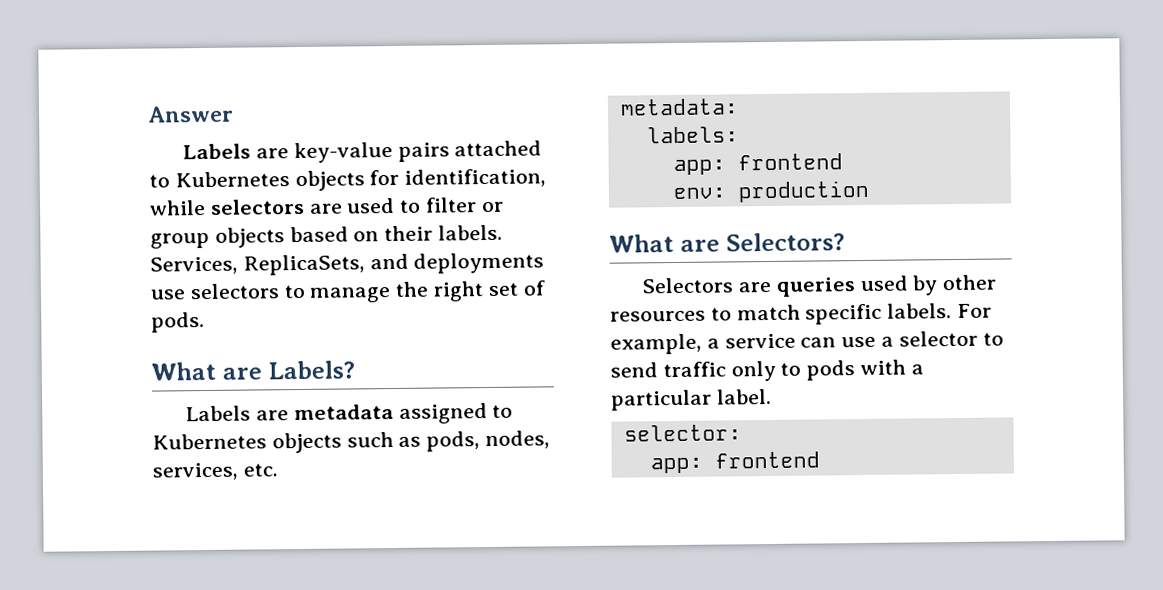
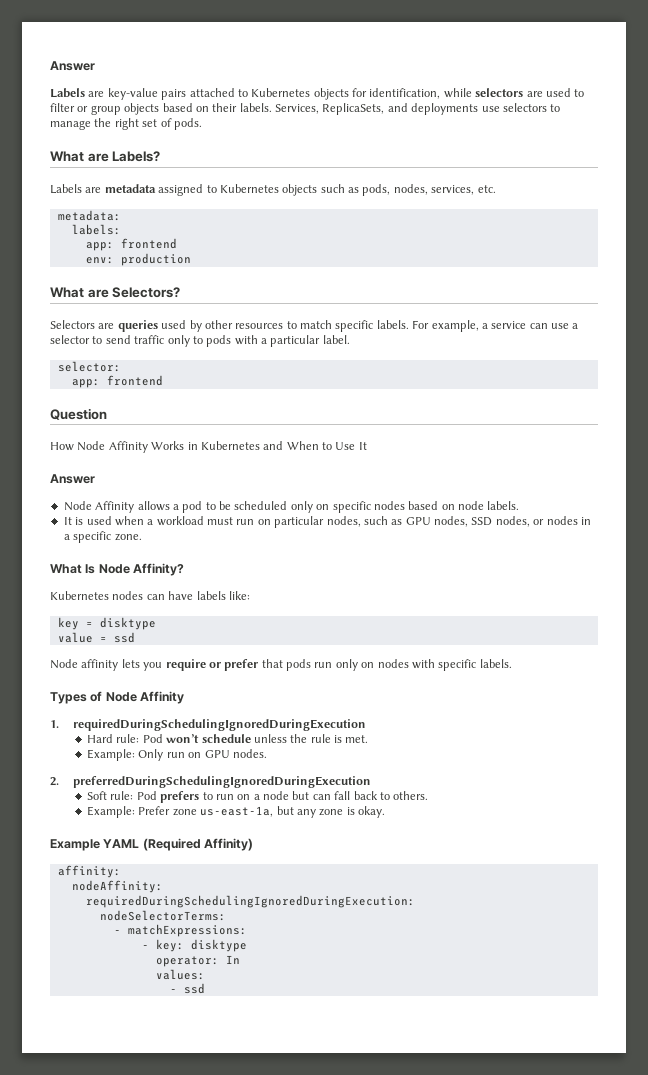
+ Question
+ How Node Affinity Works in Kubernetes and When to Use It
+ Answer
+ Node Affinity allows a pod to be scheduled only on specific nodes based on node labels.
+ It is used when a workload must run on particular nodes, such as GPU nodes, SSD nodes, or nodes in a specific zone.
+ What Is Node Affinity?
+ Kubernetes nodes can have labels like:
+ key = disktype
+ value = ssd
+ Node affinity lets you require or prefer that pods run only on nodes with specific labels.
+ Types of Node Affinity
+ 1. requiredDuringSchedulingIgnoredDuringExecution
+ Hard rule: Pod won’t schedule unless the rule is met.
+ Example: Only run on GPU nodes.
+ 2. preferredDuringSchedulingIgnoredDuringExecution
+ Soft rule: Pod prefers to run on a node but can fall back to others.
+ Example: Prefer zone us-east-1a, but any zone is okay.
+ Example YAML (Required Affinity)
+ affinity:
+ nodeAffinity:
+ requiredDuringSchedulingIgnoredDuringExecution:
+ nodeSelectorTerms:
+ - matchExpressions:
+ - key: disktype
+ operator: In
+ values:
+ - ssd

